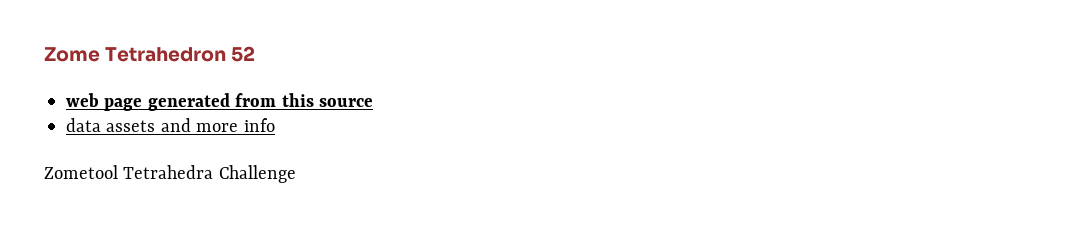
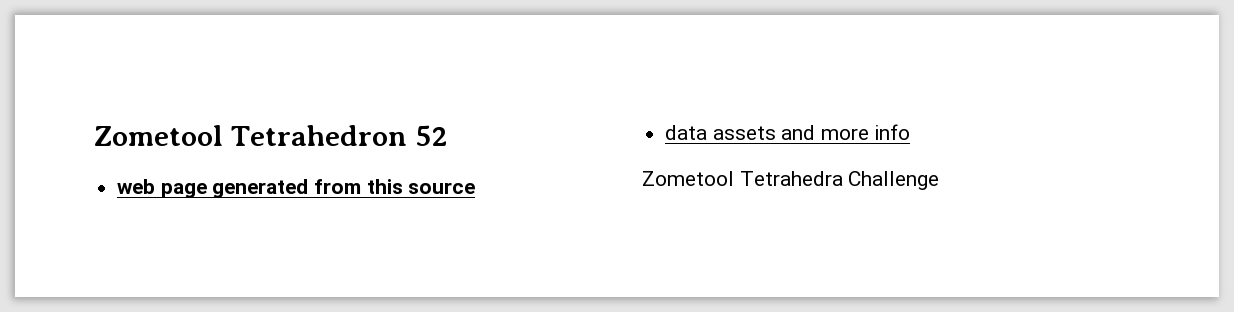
- Zome Tetrahedron 52
+ Zometool Tetrahedron 52

